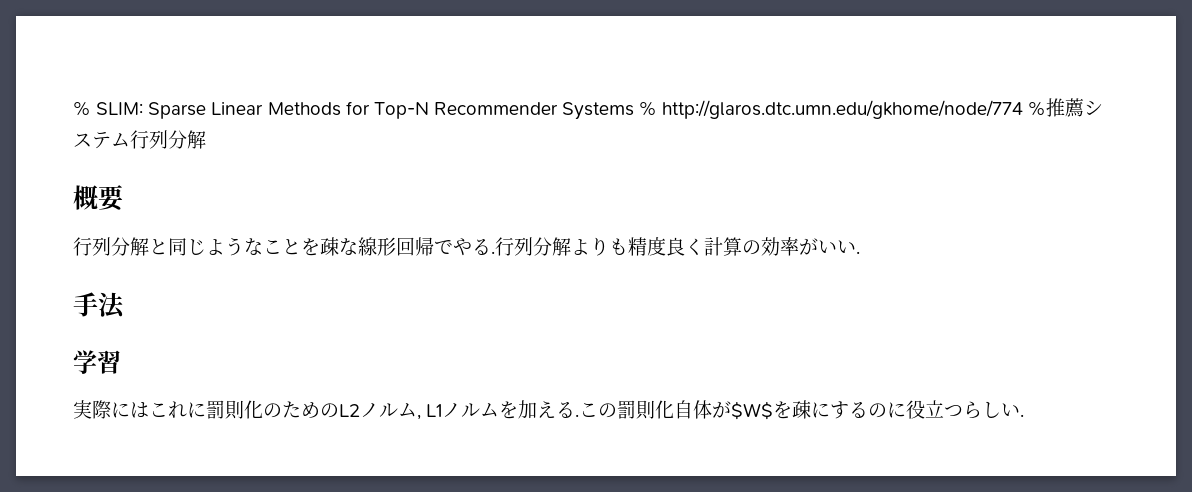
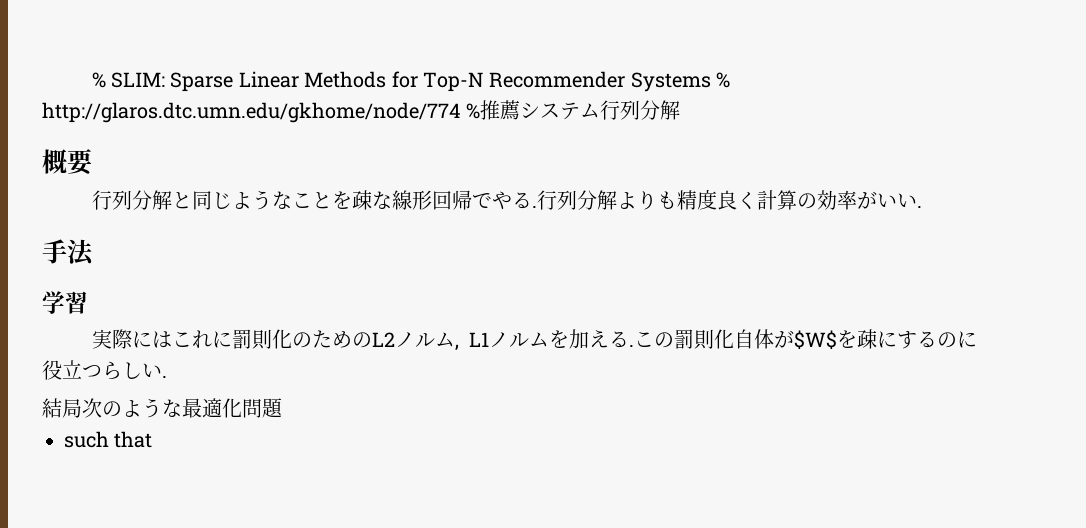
+ 結局次のような最適化問題
+ such that

